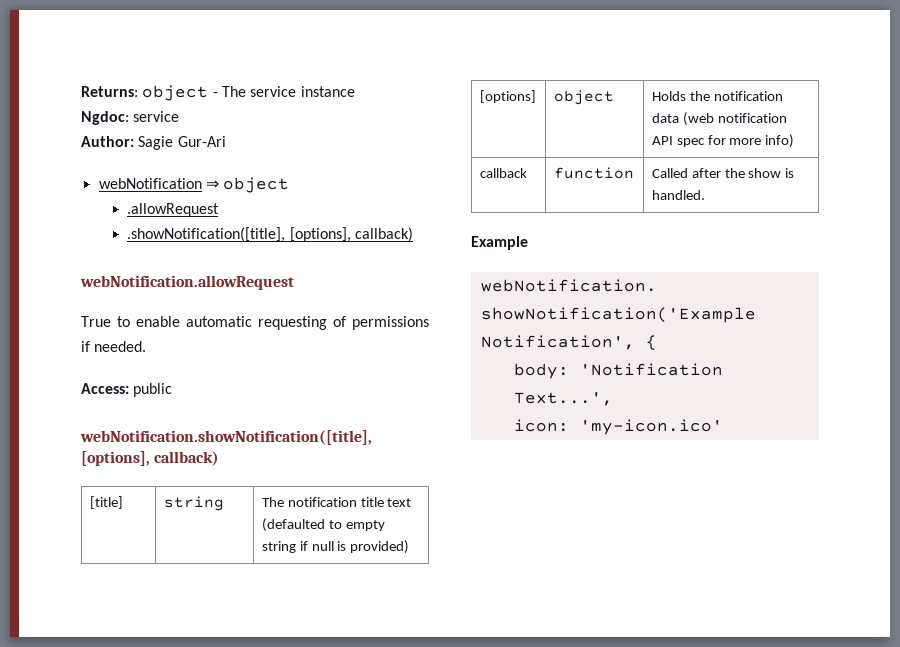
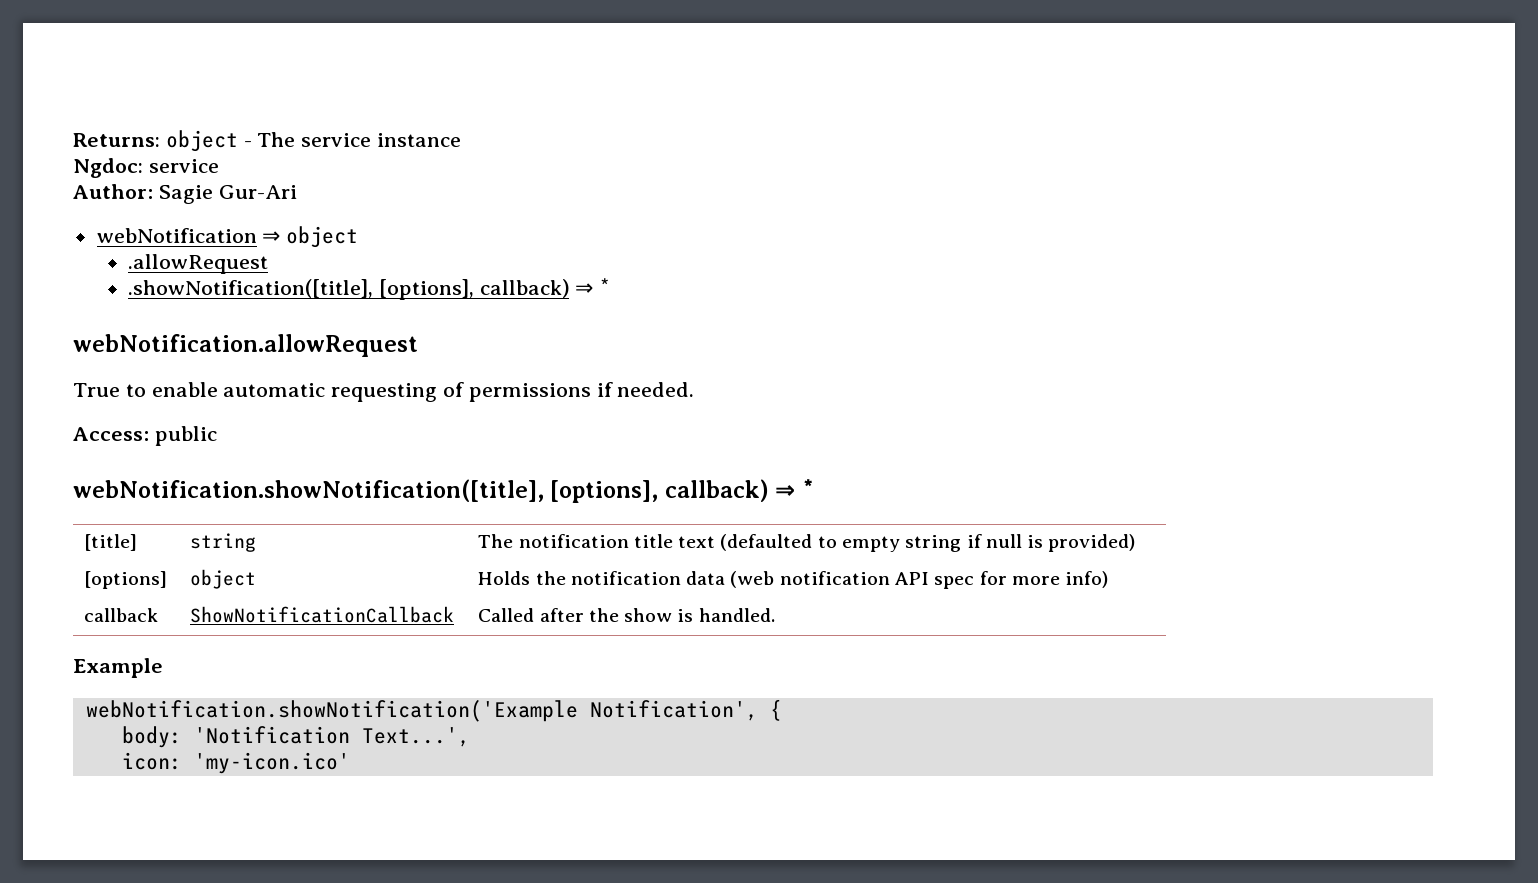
- .showNotification([title], [options], callback)
+ .showNotification([title], [options], callback) ⇒ *
- webNotification.showNotification([title], [options], callback)
+ webNotification.showNotification([title], [options], callback) ⇒ *
- callback | function | Called after the show is handled.
+ callback | ShowNotificationCallback | Called after the show is handled.

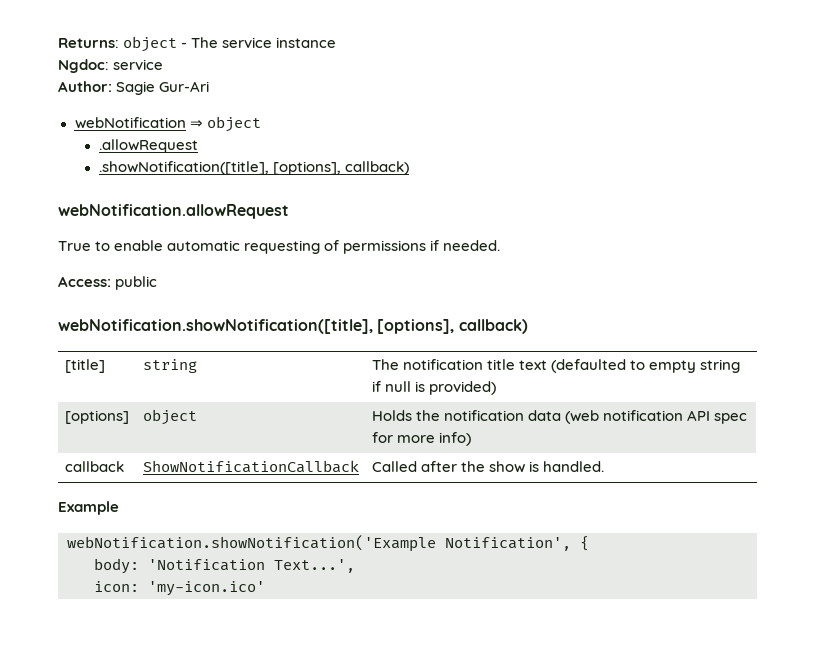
- .showNotification([title], [options], callback) ⇒ *
+ .showNotification([title], [options], callback)
- webNotification.showNotification([title], [options], callback) ⇒ *
+ webNotification.showNotification([title], [options], callback)

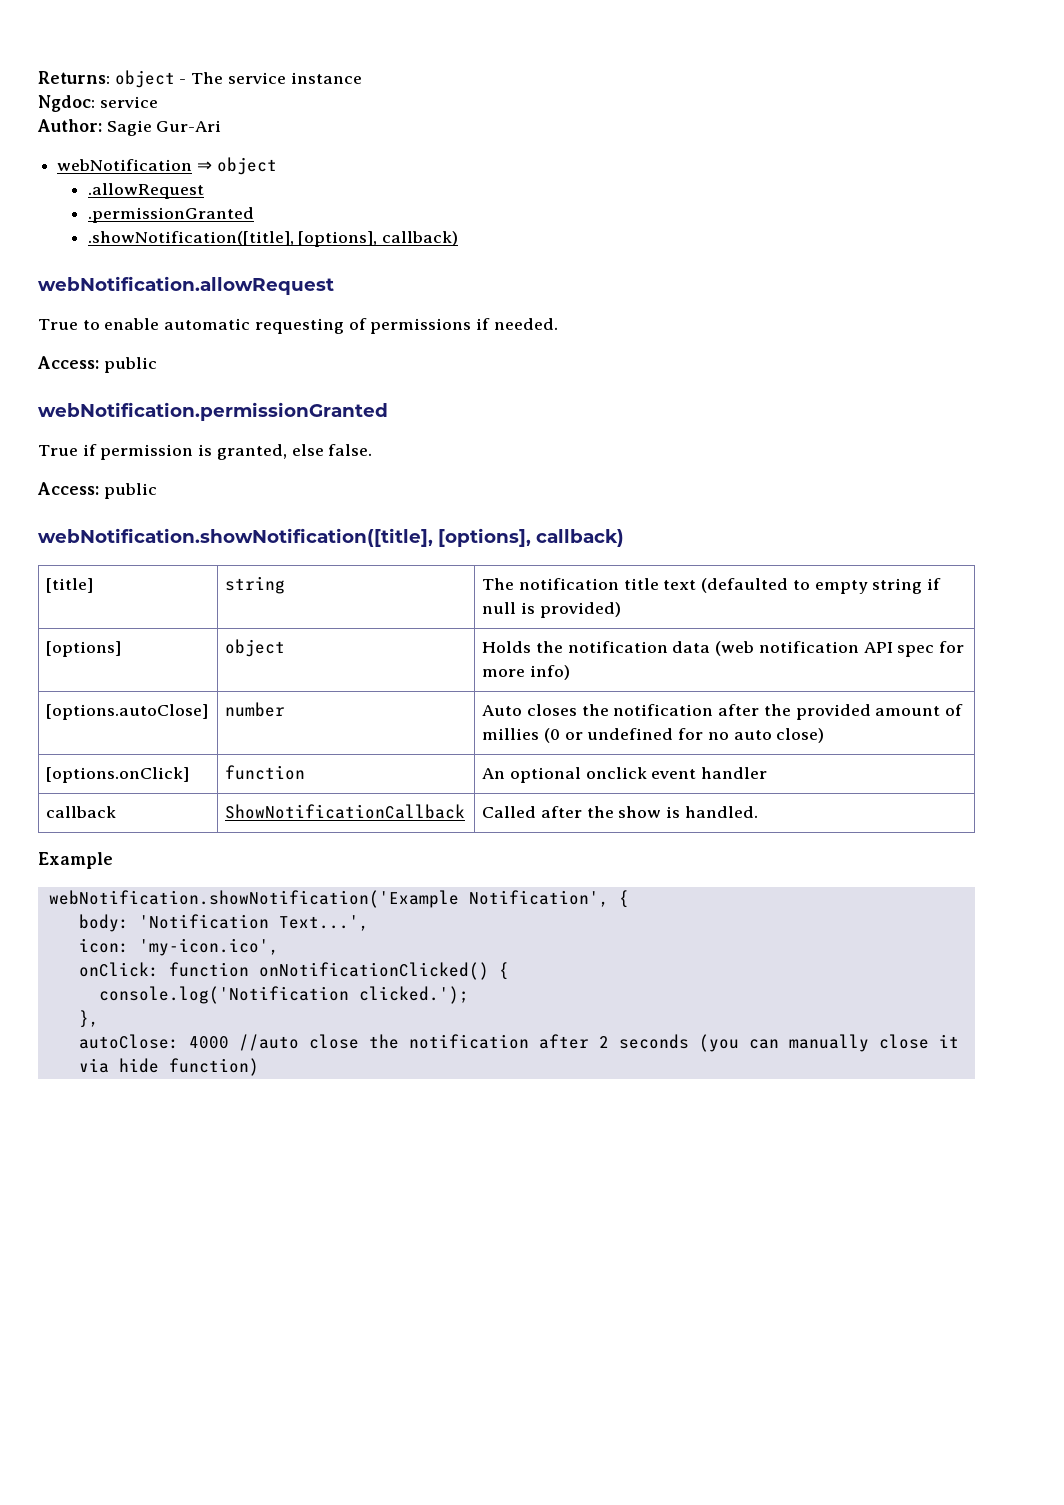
+ .permissionGranted
+ webNotification.permissionGranted
+ True if permission is granted, else false.
+ Access: public
+ [options.autoClose] | number | Auto closes the notification after the provided amount of millies (0 or undefined for no auto close)
+ [options.onClick] | function | An optional onclick event handler
- icon: 'my-icon.ico'
+ icon: 'my-icon.ico',
+ onClick: function onNotificationClicked() {
+ console.log('Notification clicked.');
+ },
+ autoClose: 4000 //auto close the notification after 2 seconds (you can manually close it via hide function)

